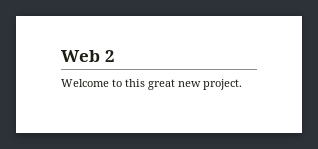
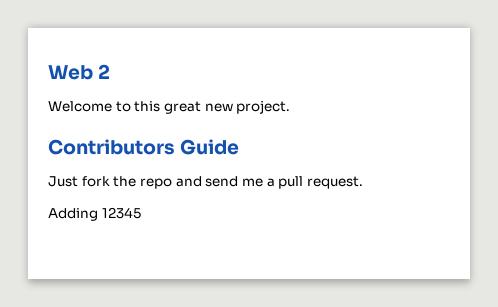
+ Contributors Guide
+ Just fork the repo and send me a pull request.
+ Adding 12345

